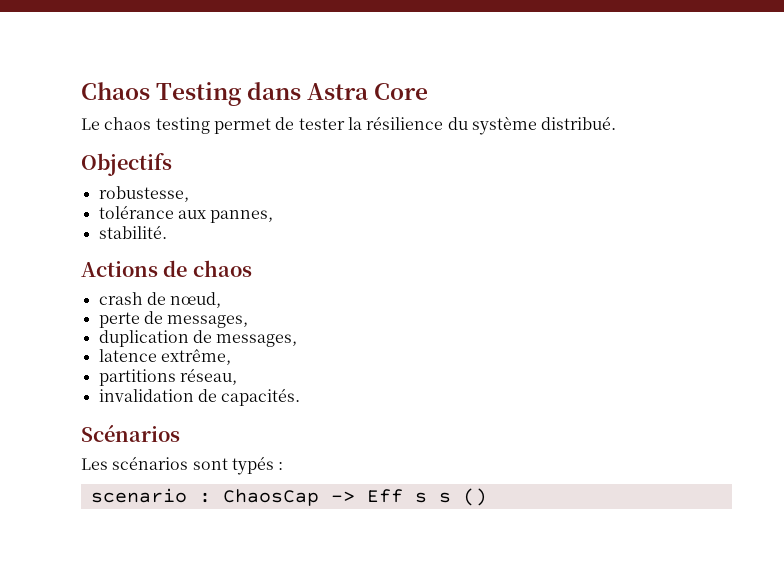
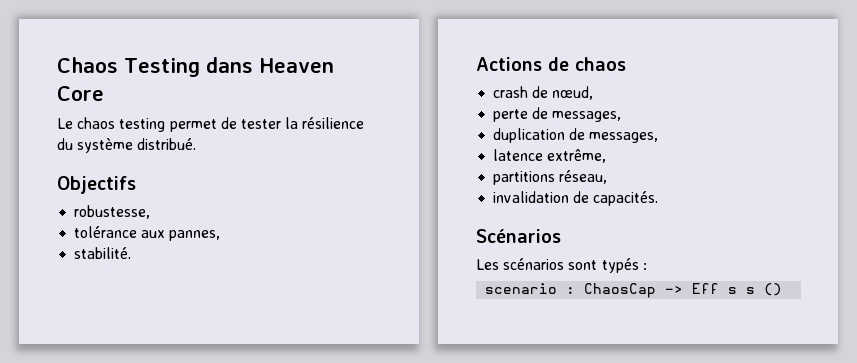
- Chaos Testing dans Astra Core
+ Chaos Testing dans Heaven Core

